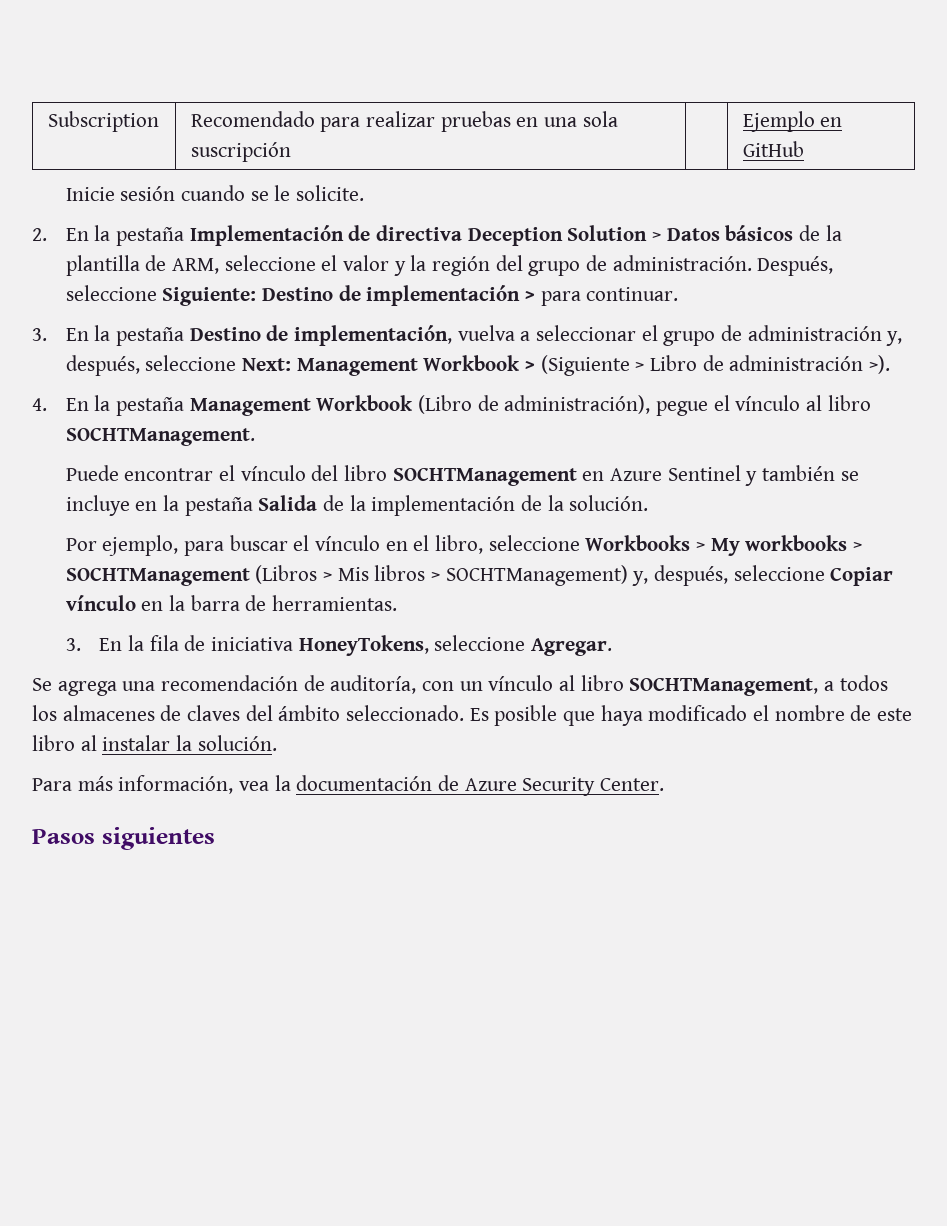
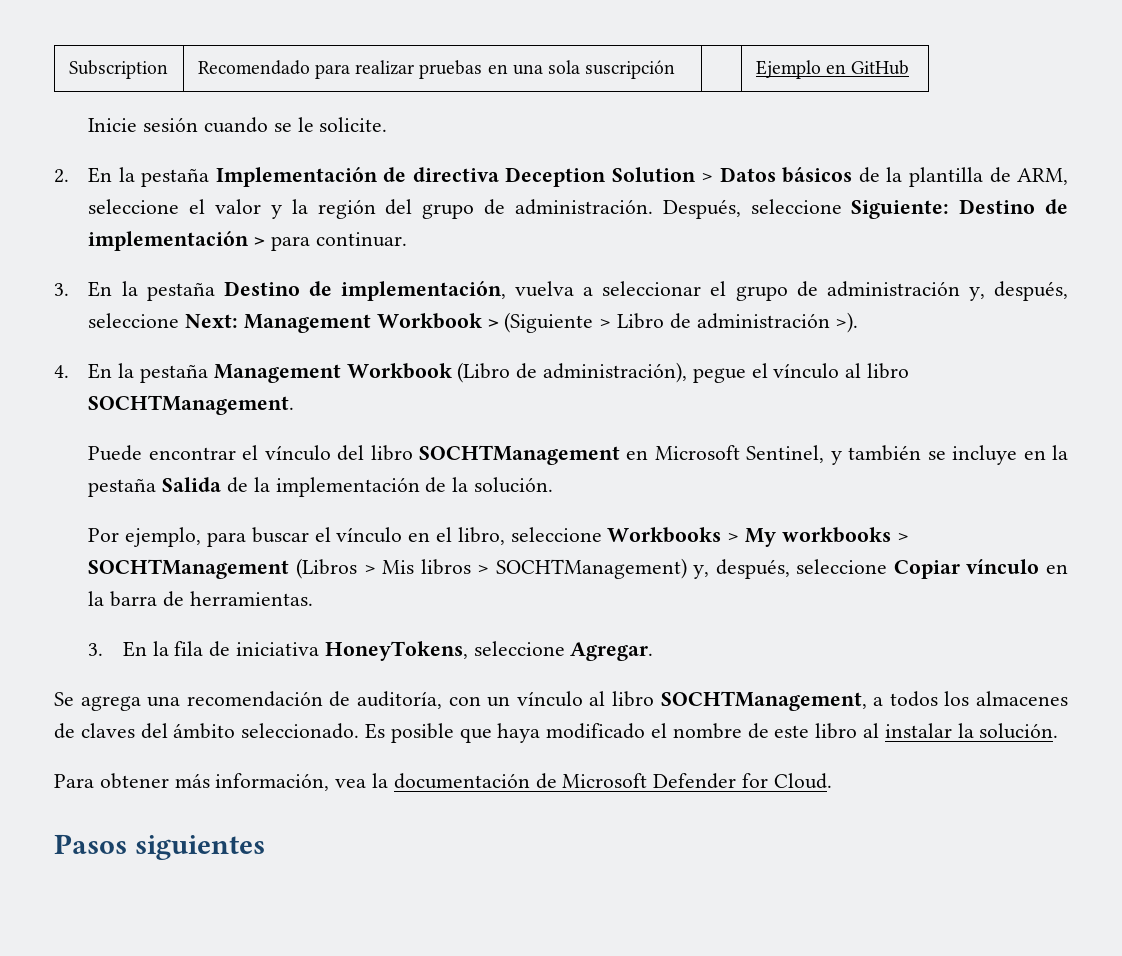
- Puede encontrar el vínculo del libro SOCHTManagement en Azure Sentinel y también se incluye en la pestaña Salida de la implementación de la solución.
+ Puede encontrar el vínculo del libro SOCHTManagement en Microsoft Sentinel, y también se incluye en la pestaña Salida de la implementación de la solución.
- Para más información, vea la documentación de Azure Security Center.
+ Para obtener más información, vea la documentación de Microsoft Defender for Cloud.

